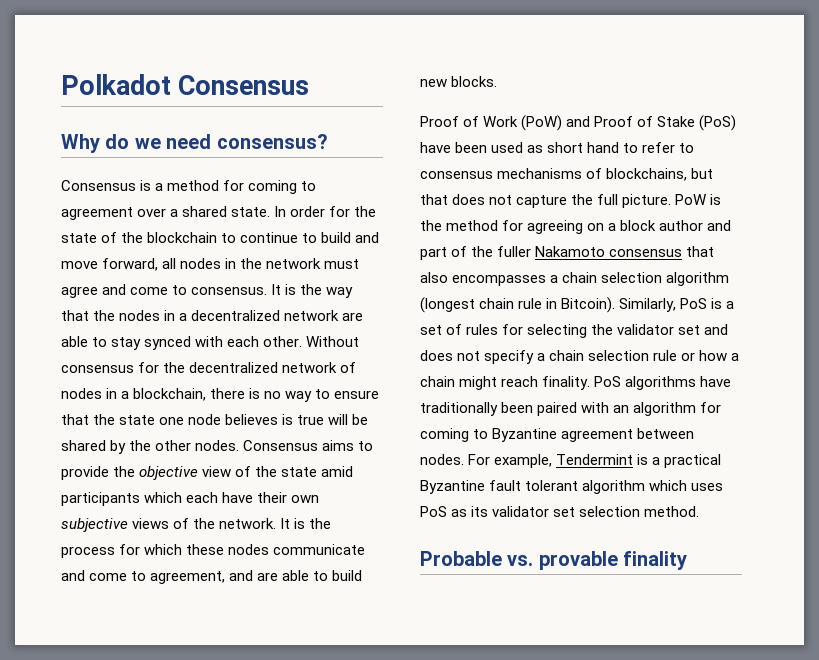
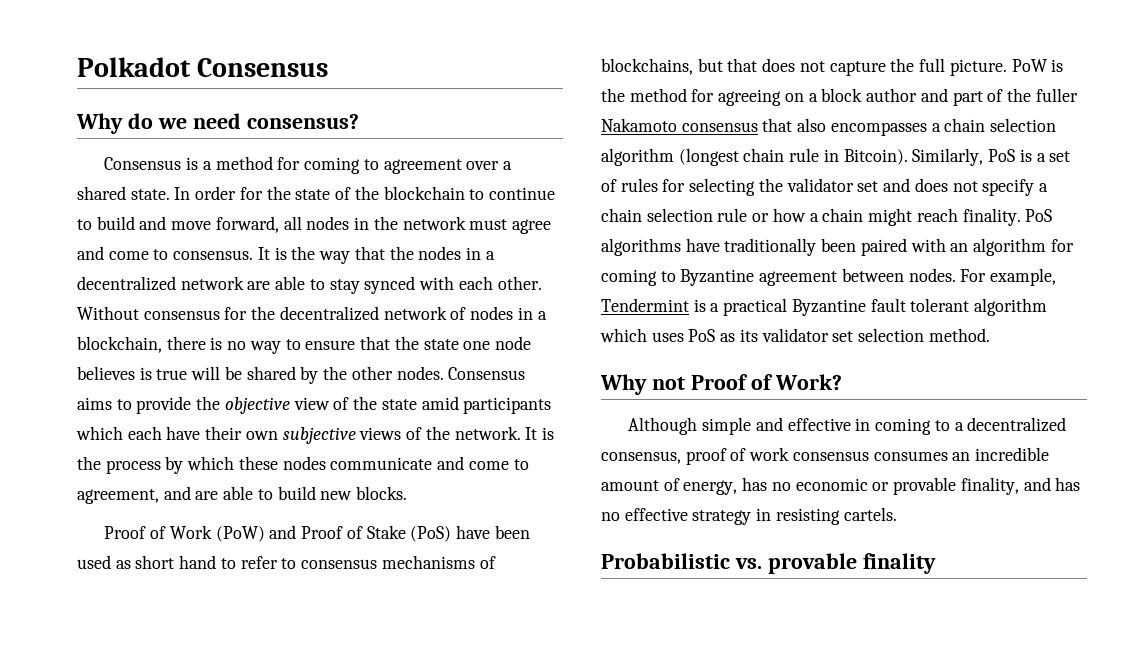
- It is the process for which these nodes communicate and come to agreement, and are able to build new blocks.
+ It is the process by which these nodes communicate and come to agreement, and are able to build new blocks.
- Probable vs. provable finality
+ Why not Proof of Work?
+ Although simple and effective in coming to a decentralized consensus, proof of work consensus consumes an incredible amount of energy, has no economic or provable finality, and has no effective strategy in resisting cartels.
+ Probabilistic vs. provable finality

